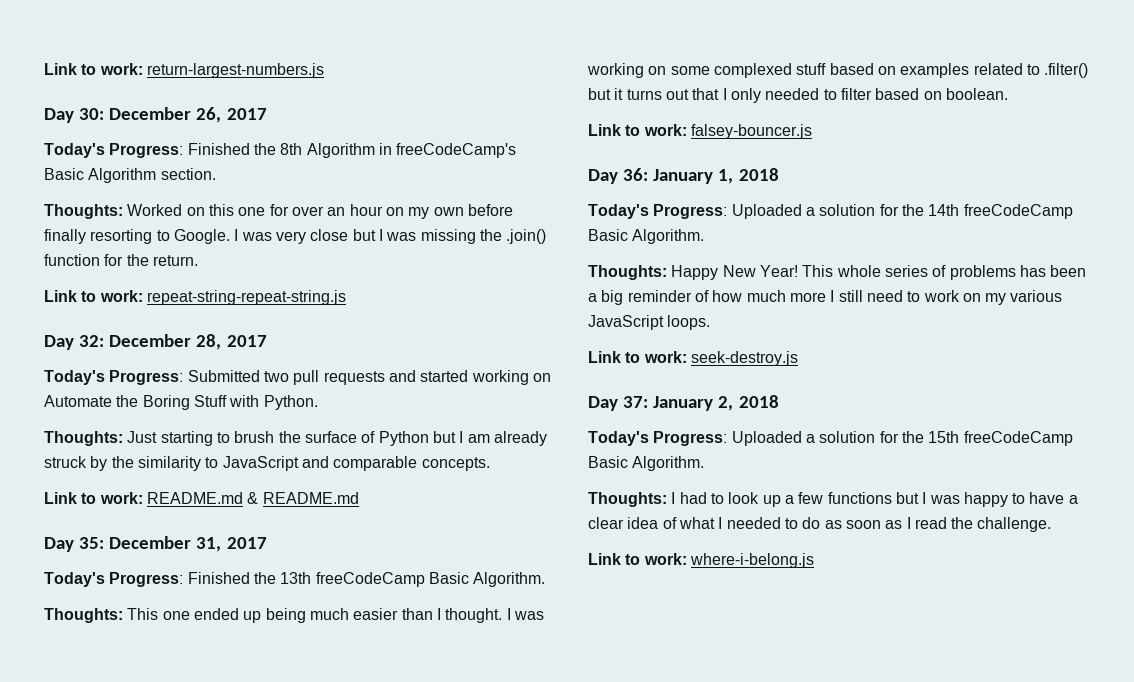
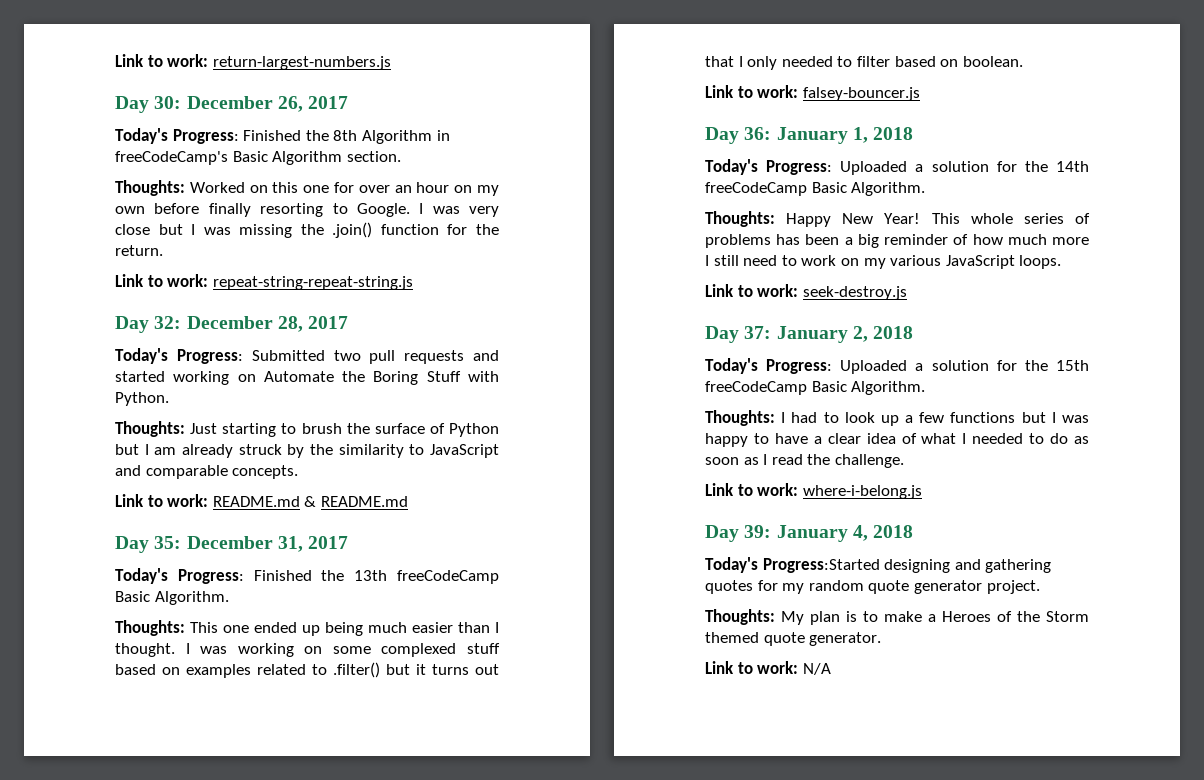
+ Day 39: January 4, 2018
+ Today's Progress:Started designing and gathering quotes for my random quote generator project.
+ Thoughts: My plan is to make a Heroes of the Storm themed quote generator.
+ Link to work: N/A

